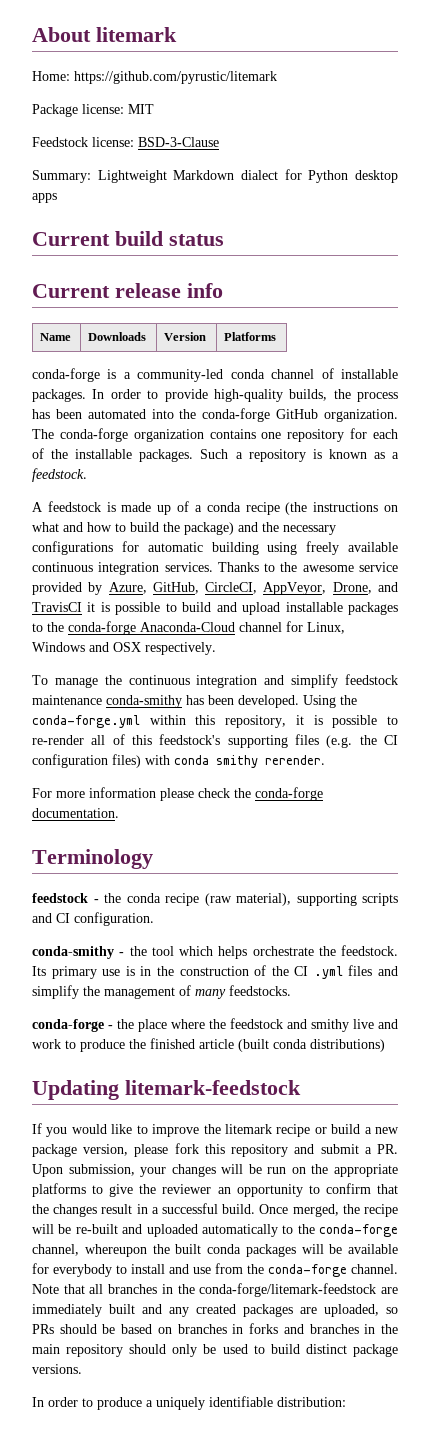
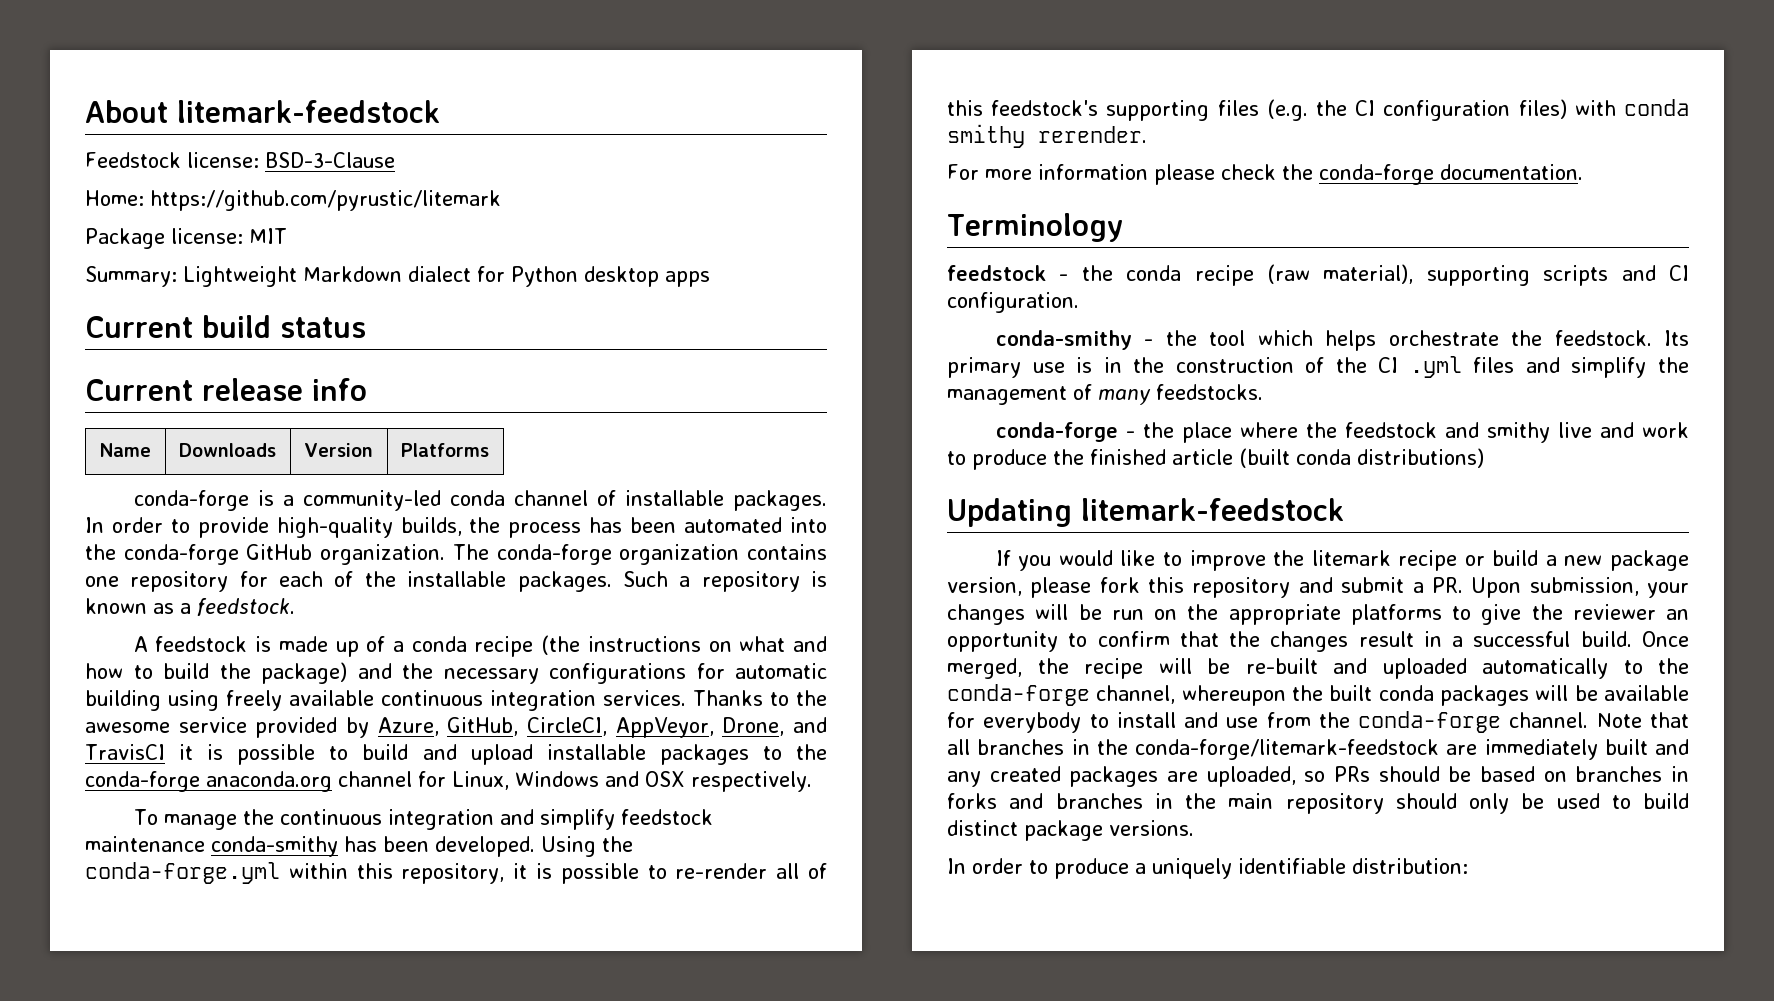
- About litemark
+ About litemark-feedstock
+ Feedstock license: BSD-3-Clause
- Feedstock license: BSD-3-Clause
- Thanks to the awesome service provided by Azure, GitHub, CircleCI, AppVeyor, Drone, and TravisCI it is possible to build and upload installable packages to the conda-forge Anaconda-Cloud channel for Linux, Windows and OSX respectively.
+ Thanks to the awesome service provided by Azure, GitHub, CircleCI, AppVeyor, Drone, and TravisCI it is possible to build and upload installable packages to the conda-forge anaconda.org channel for Linux, Windows and OSX respectively.

